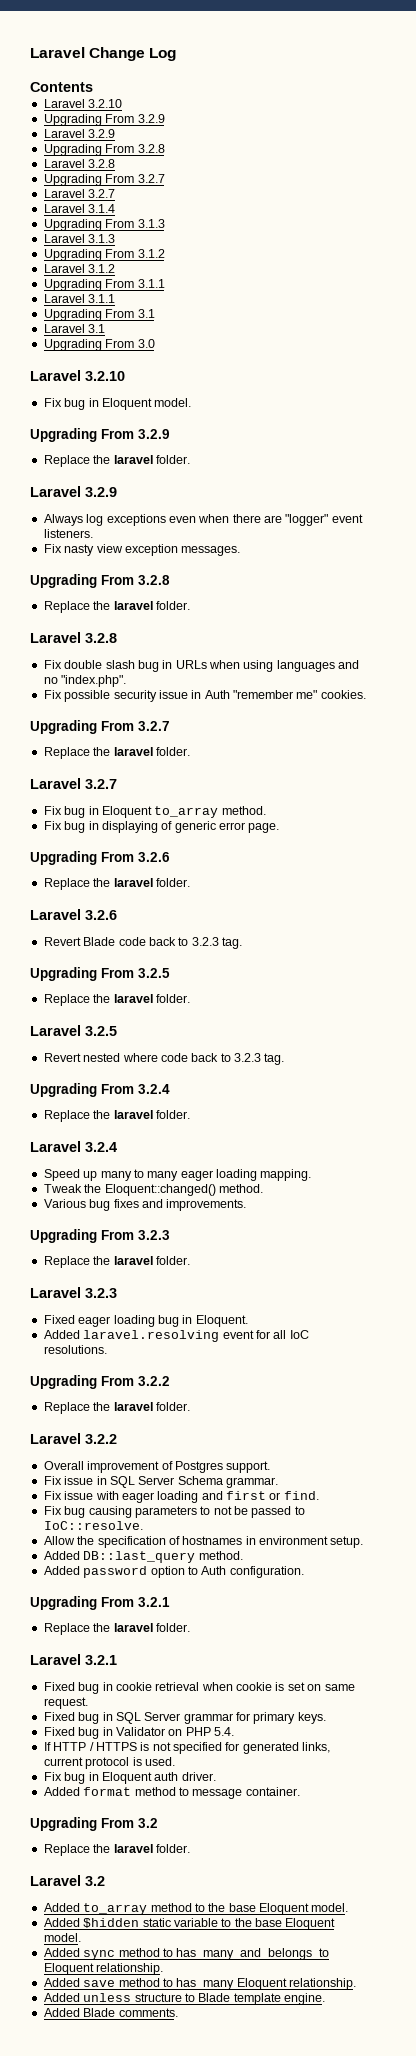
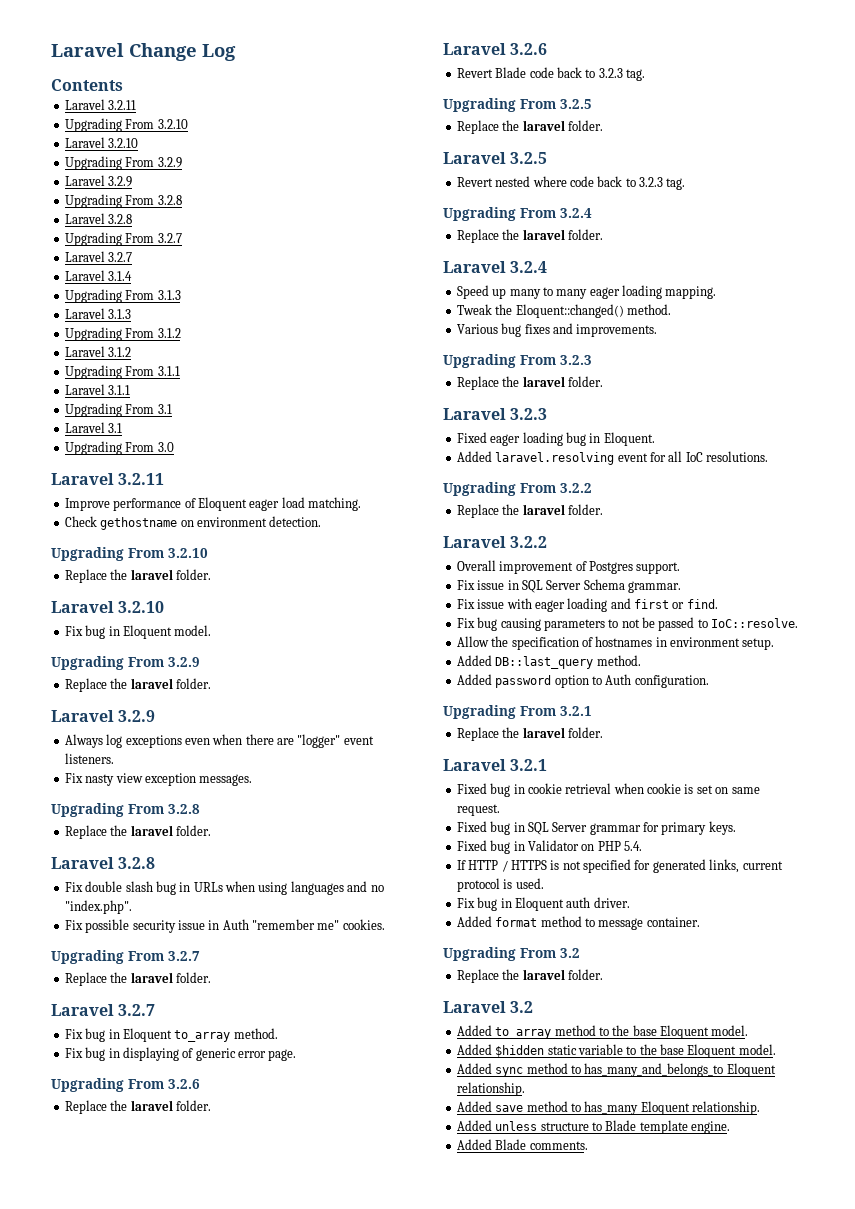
  Contents
+ Laravel 3.2.11
+ Upgrading From 3.2.10
  Upgrading From 3.0
+ Laravel 3.2.11
+ Improve performance of Eloquent eager load matching.
+ Check gethostname on environment detection.
+ Upgrading From 3.2.10
+ Replace the laravel folder.

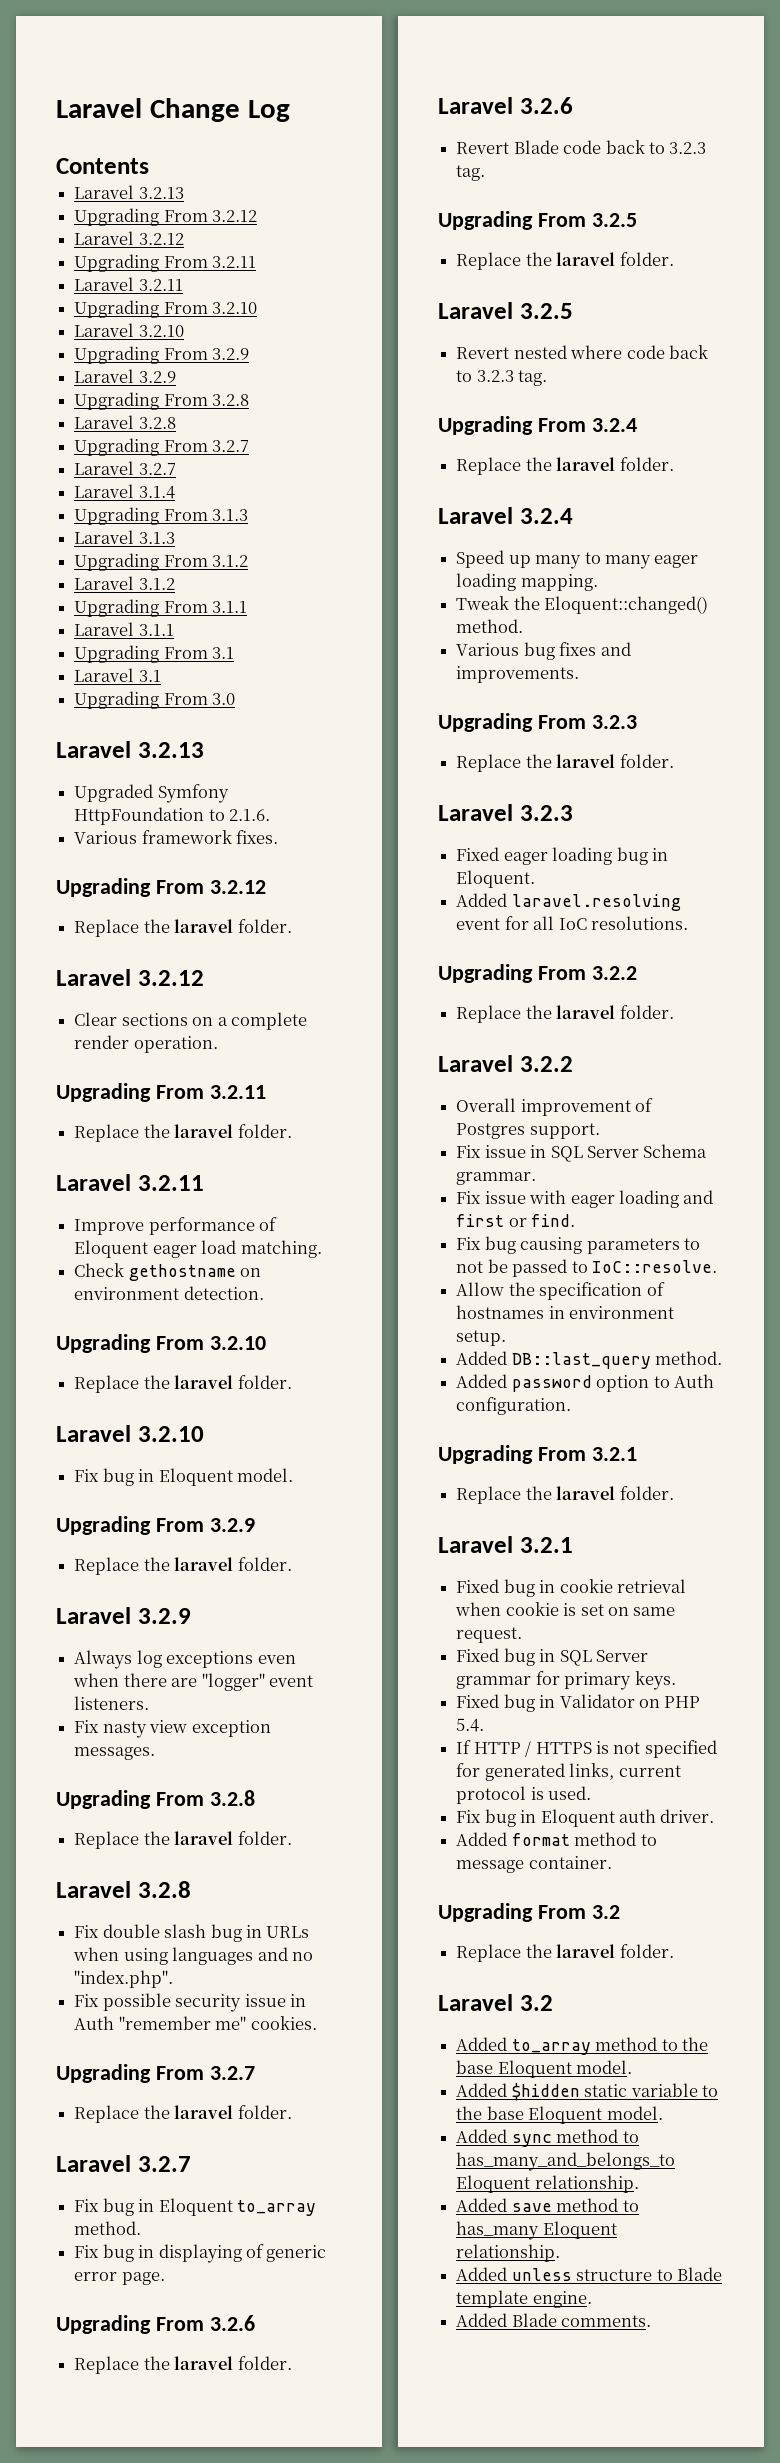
  Contents
+ Laravel 3.2.13
+ Upgrading From 3.2.12
+ Laravel 3.2.12
+ Upgrading From 3.2.11
  Upgrading From 3.0
+ Laravel 3.2.13
+ Upgraded Symfony HttpFoundation to 2.1.6.
+ Various framework fixes.
+ Upgrading From 3.2.12
+ Replace the laravel folder.
+ Laravel 3.2.12
+ Clear sections on a complete render operation.
+ Upgrading From 3.2.11
+ Replace the laravel folder.

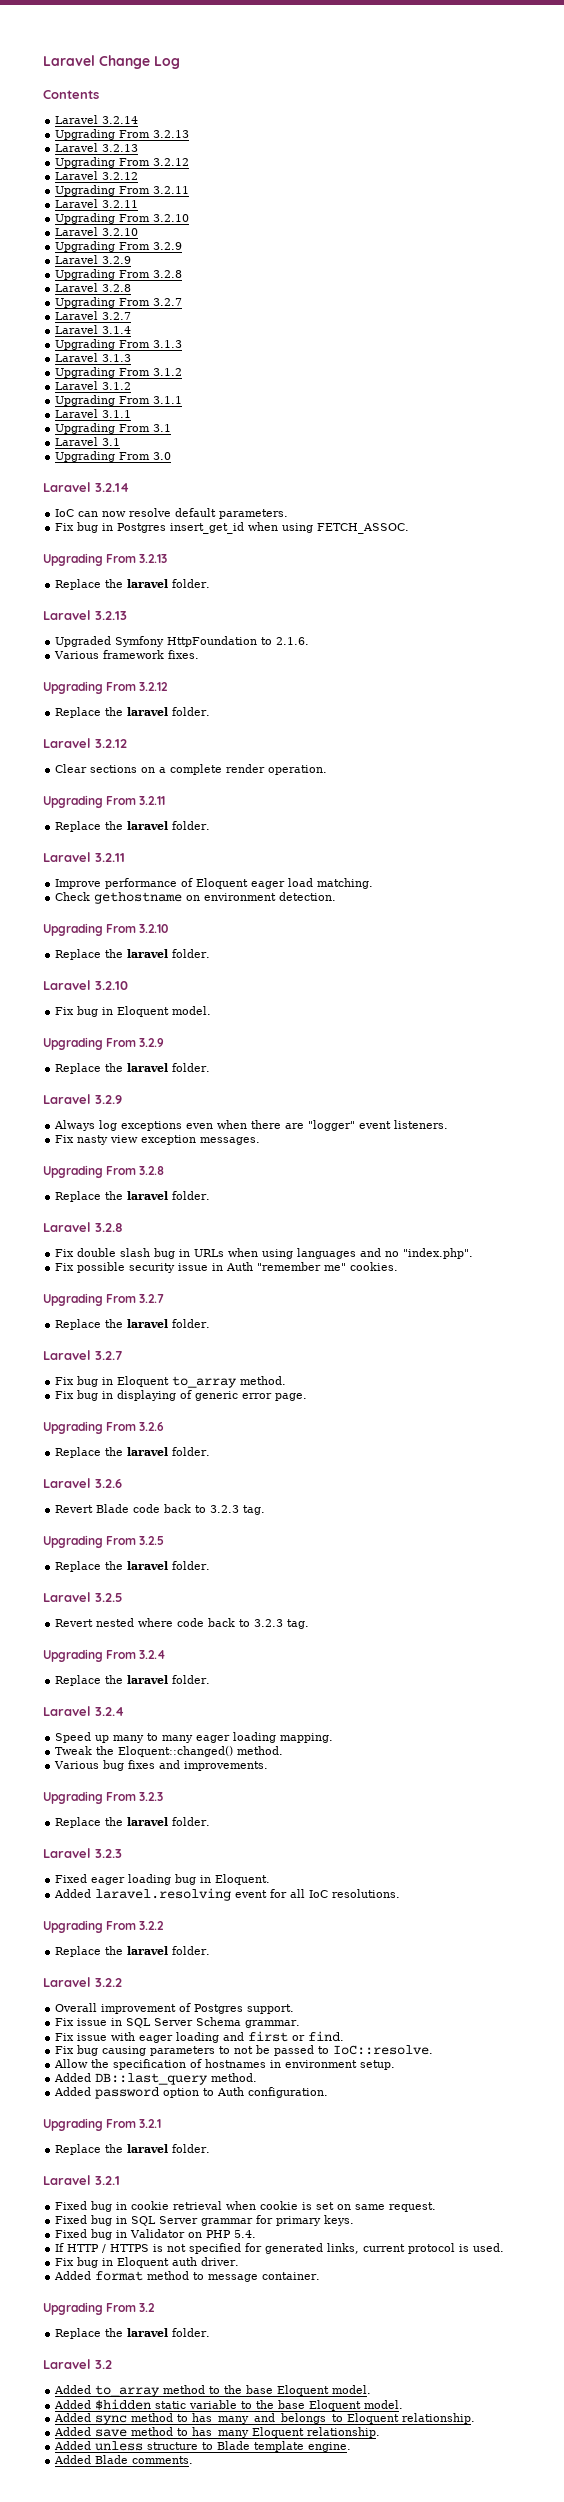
  Contents
+ Laravel 3.2.14
+ Upgrading From 3.2.13
  Upgrading From 3.0
+ Laravel 3.2.14
+ IoC can now resolve default parameters.
+ Fix bug in Postgres insert_get_id when using FETCH_ASSOC.
+ Upgrading From 3.2.13
+ Replace the laravel folder.

